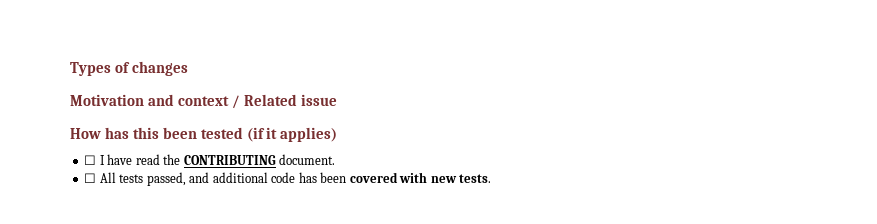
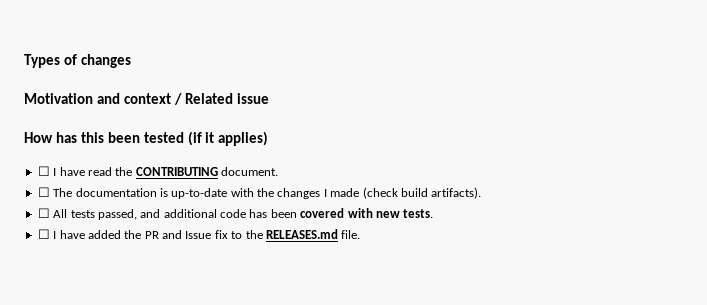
+ ☐ The documentation is up-to-date with the changes I made (check build artifacts).
+ ☐ I have added the PR and Issue fix to the RELEASES.md file.

